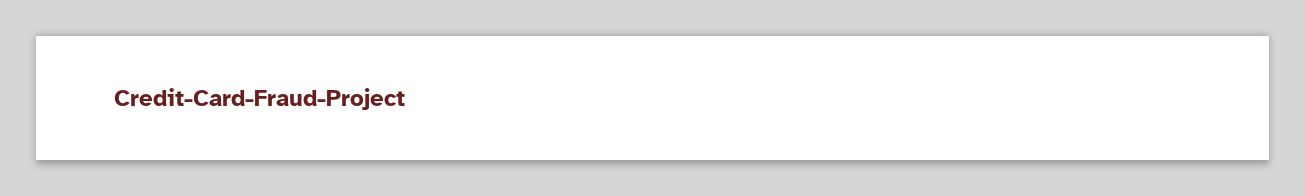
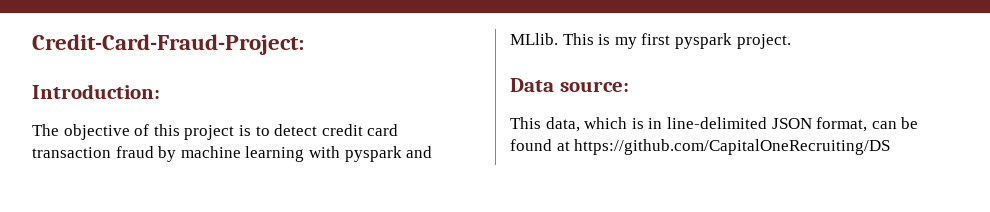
- Credit-Card-Fraud-Project
+ Credit-Card-Fraud-Project:
+ Introduction:
+ The objective of this project is to detect credit card transaction fraud by machine learning with pyspark and MLlib. This is my first pyspark project.
+ Data source:
+ This data, which is in line-delimited JSON format, can be found at https://github.com/CapitalOneRecruiting/DS

